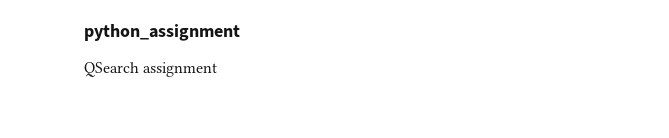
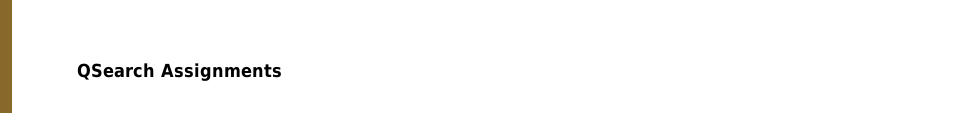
- python_assignment
- QSearch assignment
+ QSearch Assignments

